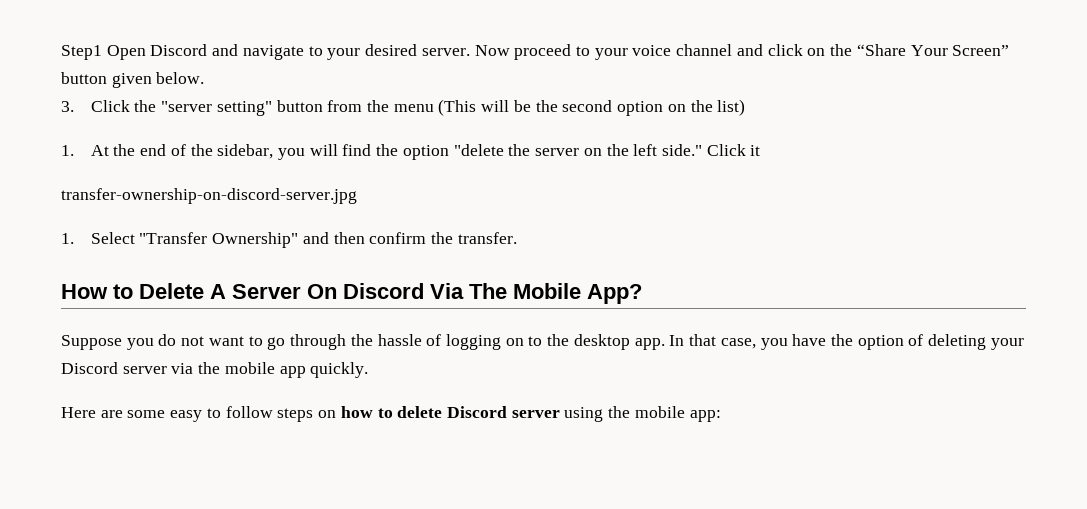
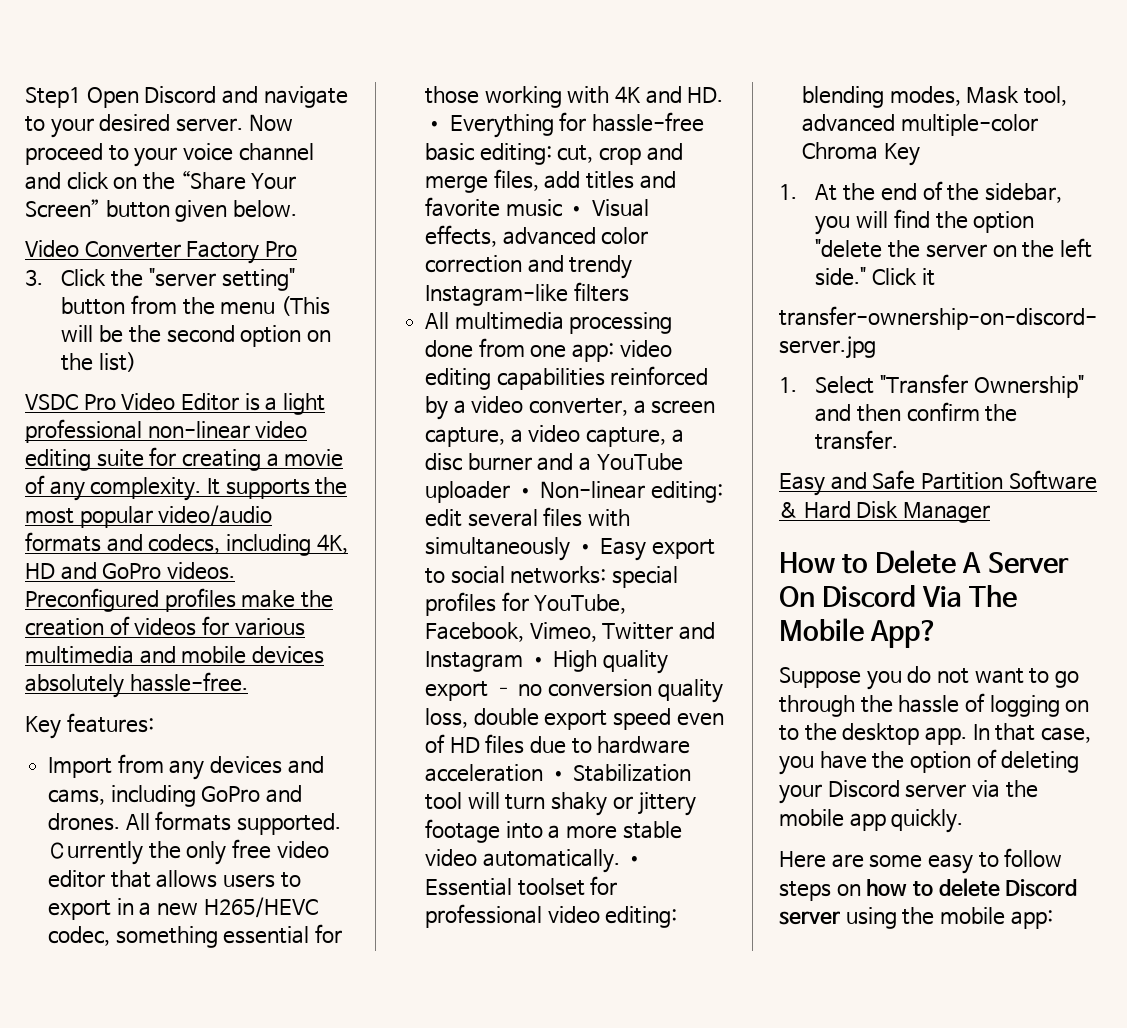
+ Video Converter Factory Pro
+ VSDC Pro Video Editor is a light professional non-linear video editing suite for creating a movie of any complexity. It supports the most popular video/audio formats and codecs, including 4K, HD and GoPro videos. Preconfigured profiles make the creation of videos for various multimedia and mobile devices absolutely hassle-free.
+ Key features:
+ Import from any devices and cams, including GoPro and drones. All formats supported. Сurrently the only free video editor that allows users to export in a new H265/HEVC codec, something essential for those working with 4K and HD. • Everything for hassle-free basic editing: cut, crop and merge files, add titles and favorite music • Visual effects, advanced color correction and trendy Instagram-like filters
+ All multimedia processing done from one app: video editing capabilities reinforced by a video converter, a screen capture, a video capture, a disc burner and a YouTube uploader • Non-linear editing: edit several files with simultaneously • Easy export to social networks: special profiles for YouTube, Facebook, Vimeo, Twitter and Instagram • High quality export – no conversion quality loss, double export speed even of HD files due to hardware acceleration • Stabilization tool will turn shaky or jittery footage into a more stable video automatically. • Essential toolset for professional video editing: blending modes, Mask tool, advanced multiple-color Chroma Key
+ Easy and Safe Partition Software & Hard Disk Manager

